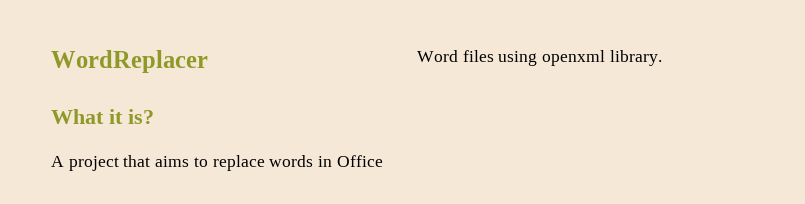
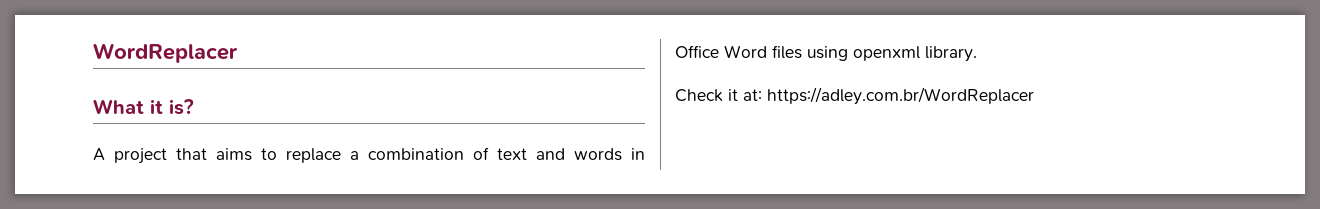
- A project that aims to replace words in Office Word files using openxml library.
+ A project that aims to replace a combination of text and words in Office Word files using openxml library.
+ Check it at: https://adley.com.br/WordReplacer

